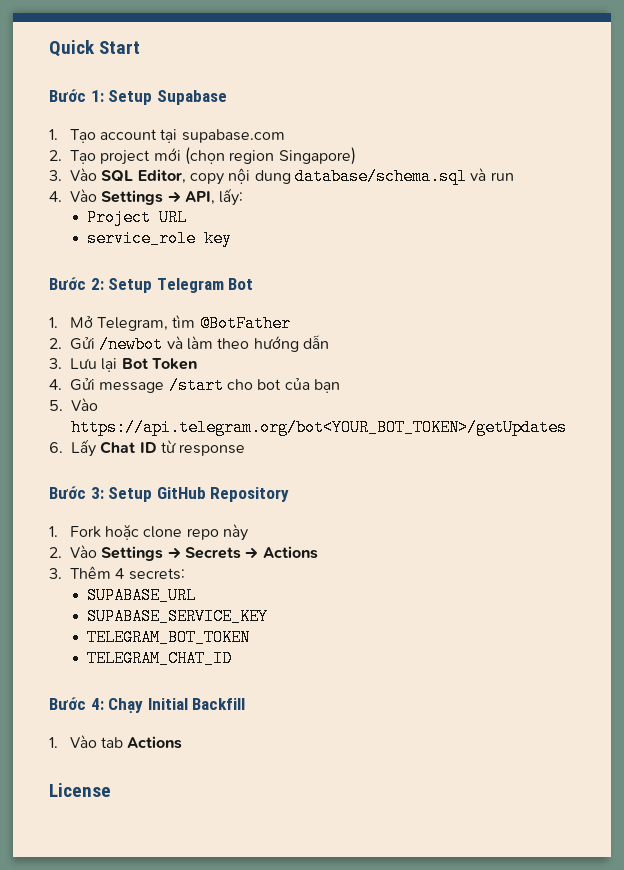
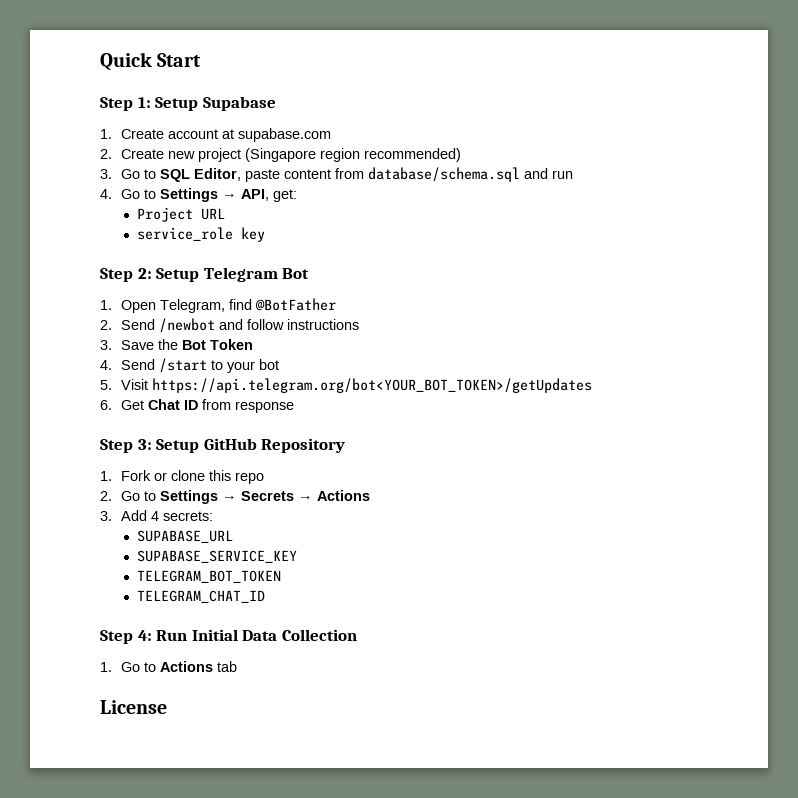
- Bước 1: Setup Supabase
+ Step 1: Setup Supabase
- 1. Tạo account tại supabase.com
+ 1. Create account at supabase.com
- 2. Tạo project mới (chọn region Singapore)
- 3. Vào SQL Editor, copy nội dung database/schema.sql và run
+ 2. Create new project (Singapore region recommended)
+ 3. Go to SQL Editor, paste content from database/schema.sql and run
- 4. Vào Settings → API, lấy:
+ 4. Go to Settings → API, get:
- Bước 2: Setup Telegram Bot
+ Step 2: Setup Telegram Bot
- 1. Mở Telegram, tìm @BotFather
+ 1. Open Telegram, find @BotFather
- 2. Gửi /newbot và làm theo hướng dẫn
- 3. Lưu lại Bot Token
+ 2. Send /newbot and follow instructions
+ 3. Save the Bot Token
- 4. Gửi message /start cho bot của bạn
+ 4. Send /start to your bot
- 5. Vào https://api.telegram.org/bot<YOUR_BOT_TOKEN>/getUpdates
+ 5. Visit https://api.telegram.org/bot<YOUR_BOT_TOKEN>/getUpdates
- 6. Lấy Chat ID từ response
+ 6. Get Chat ID from response
- Bước 3: Setup GitHub Repository
+ Step 3: Setup GitHub Repository
- 1. Fork hoặc clone repo này
- 2. Vào Settings → Secrets → Actions
+ 1. Fork or clone this repo
+ 2. Go to Settings → Secrets → Actions
- 3. Thêm 4 secrets:
+ 3. Add 4 secrets:
- Bước 4: Chạy Initial Backfill
- 1. Vào tab Actions
+ Step 4: Run Initial Data Collection
+ 1. Go to Actions tab

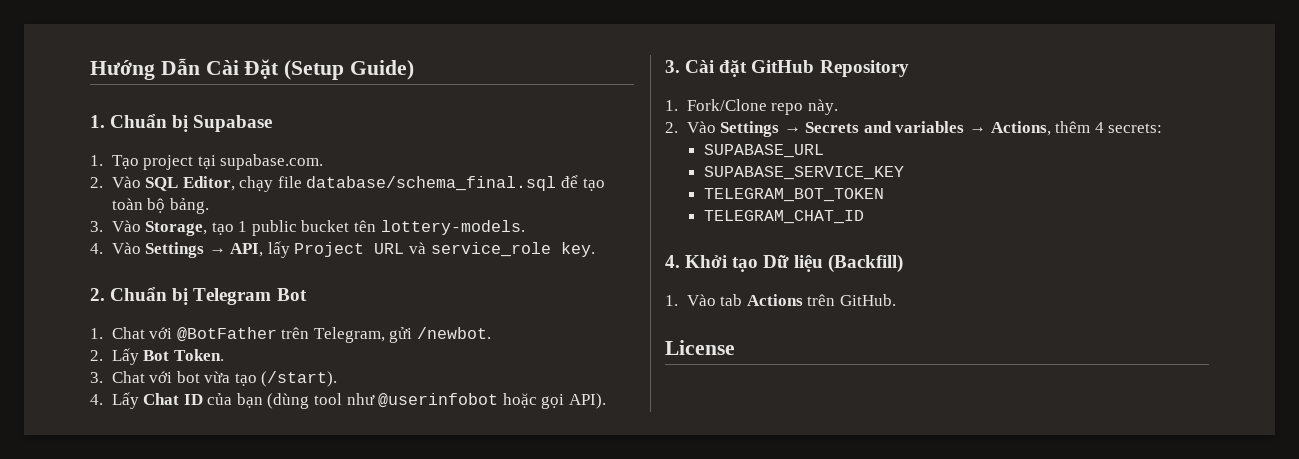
- Quick Start
- Step 1: Setup Supabase
- 1. Create account at supabase.com
- 2. Create new project (Singapore region recommended)
- 3. Go to SQL Editor, paste content from database/schema.sql and run
- 4. Go to Settings → API, get:
- Project URL
- service_role key
- Step 2: Setup Telegram Bot
- 1. Open Telegram, find @BotFather
- 2. Send /newbot and follow instructions
- 3. Save the Bot Token
- 4. Send /start to your bot
- 5. Visit https://api.telegram.org/bot<YOUR_BOT_TOKEN>/getUpdates
- 6. Get Chat ID from response
- Step 3: Setup GitHub Repository
+ Hướng Dẫn Cài Đặt (Setup Guide)
+ 1. Chuẩn bị Supabase
+ 1. Tạo project tại supabase.com.
+ 2. Vào SQL Editor, chạy file database/schema_final.sql để tạo toàn bộ bảng.
+ 3. Vào Storage, tạo 1 public bucket tên lottery-models.
+ 4. Vào Settings → API, lấy Project URL và service_role key.
+ 2. Chuẩn bị Telegram Bot
+ 1. Chat với @BotFather trên Telegram, gửi /newbot.
+ 2. Lấy Bot Token.
+ 3. Chat với bot vừa tạo (/start).
+ 4. Lấy Chat ID của bạn (dùng tool như @userinfobot hoặc gọi API).
+ 3. Cài đặt GitHub Repository
- 1. Fork or clone this repo
- 2. Go to Settings → Secrets → Actions
- 3. Add 4 secrets:
+ 1. Fork/Clone repo này.
+ 2. Vào Settings → Secrets and variables → Actions, thêm 4 secrets:
- Step 4: Run Initial Data Collection
- 1. Go to Actions tab
+ 4. Khởi tạo Dữ liệu (Backfill)
+ 1. Vào tab Actions trên GitHub.

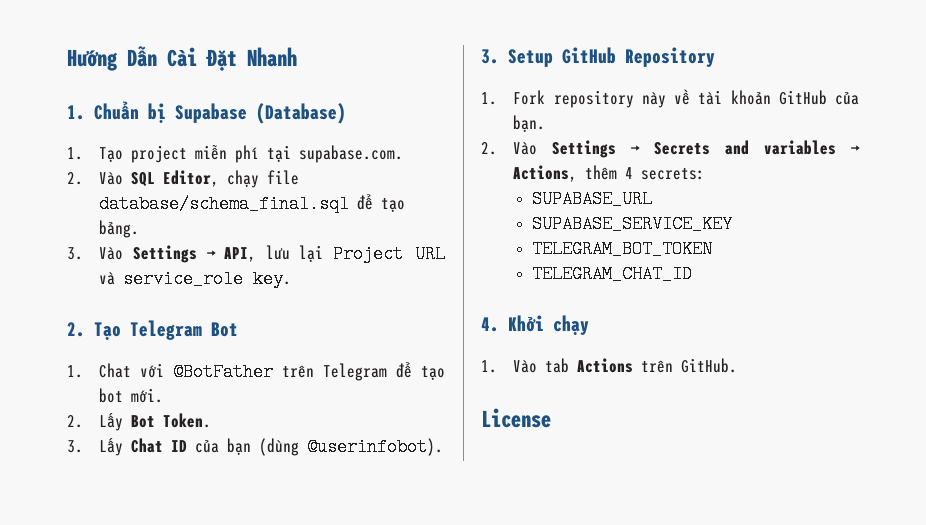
- Hướng Dẫn Cài Đặt (Setup Guide)
+ Hướng Dẫn Cài Đặt Nhanh
- 1. Chuẩn bị Supabase
+ 1. Chuẩn bị Supabase (Database)
- 1. Tạo project tại supabase.com.
+ 1. Tạo project miễn phí tại supabase.com.
- 2. Vào SQL Editor, chạy file database/schema_final.sql để tạo toàn bộ bảng.
+ 2. Vào SQL Editor, chạy file database/schema_final.sql để tạo bảng.
- 3. Vào Storage, tạo 1 public bucket tên lottery-models.
- 4. Vào Settings → API, lấy Project URL và service_role key.
+ 3. Vào Settings → API, lưu lại Project URL và service_role key.
- 2. Chuẩn bị Telegram Bot
+ 2. Tạo Telegram Bot
- 1. Chat với @BotFather trên Telegram, gửi /newbot.
+ 1. Chat với @BotFather trên Telegram để tạo bot mới.
- 3. Chat với bot vừa tạo (/start).
- 4. Lấy Chat ID của bạn (dùng tool như @userinfobot hoặc gọi API).
- 3. Cài đặt GitHub Repository
+ 3. Lấy Chat ID của bạn (dùng @userinfobot).
+ 3. Setup GitHub Repository
- 1. Fork/Clone repo này.
+ 1. Fork repository này về tài khoản GitHub của bạn.
- 4. Khởi tạo Dữ liệu (Backfill)
+ 4. Khởi chạy

